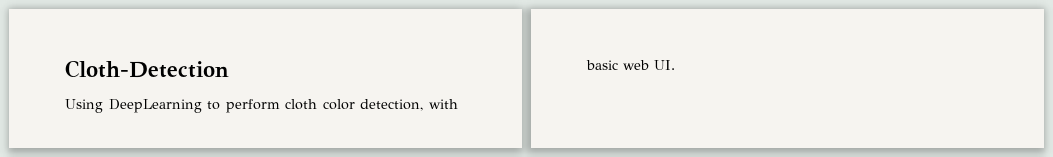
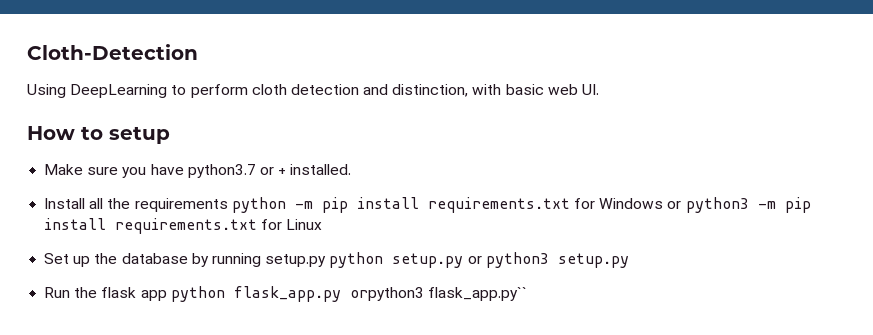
- Using DeepLearning to perform cloth color detection, with basic web UI.
+ Using DeepLearning to perform cloth detection and distinction, with basic web UI.
+ How to setup
+ Make sure you have python3.7 or + installed.
+ Install all the requirements python -m pip install requirements.txt for Windows or python3 -m pip install requirements.txt for Linux
+ Set up the database by running setup.py python setup.py or python3 setup.py
+ Run the flask app python flask_app.py orpython3 flask_app.py``

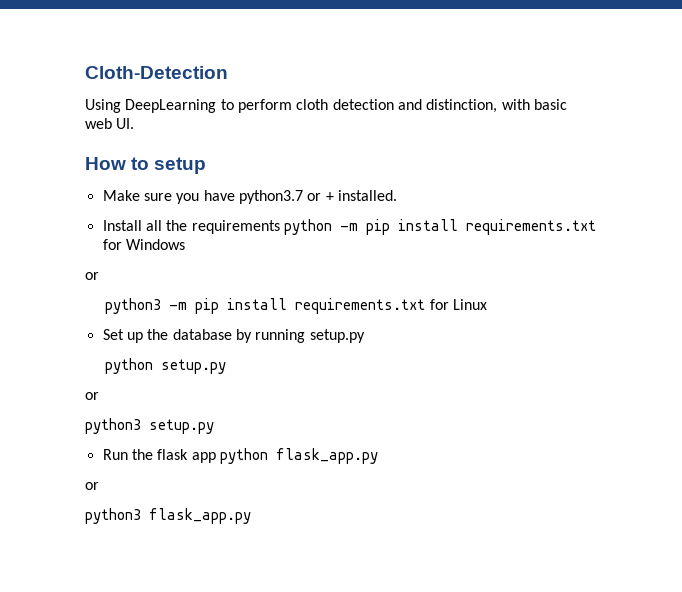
- Install all the requirements python -m pip install requirements.txt for Windows or python3 -m pip install requirements.txt for Linux
+ Install all the requirements python -m pip install requirements.txt for Windows
+ or
+ python3 -m pip install requirements.txt for Linux
- Set up the database by running setup.py python setup.py or python3 setup.py
+ Set up the database by running setup.py
+ python setup.py
+ or
+ python3 setup.py
- Run the flask app python flask_app.py orpython3 flask_app.py``
+ Run the flask app python flask_app.py
+ or
+ python3 flask_app.py

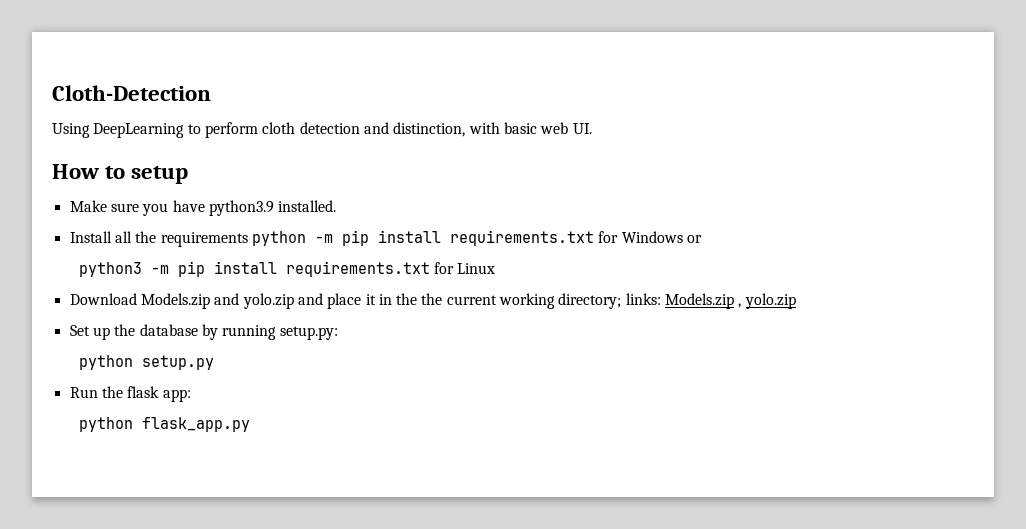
- Make sure you have python3.7 or + installed.
+ Make sure you have python3.9 installed.
- Install all the requirements python -m pip install requirements.txt for Windows
- or
+ Install all the requirements python -m pip install requirements.txt for Windows or
+ Download Models.zip and yolo.zip and place it in the the current working directory; links: Models.zip , yolo.zip
- Set up the database by running setup.py
+ Set up the database by running setup.py:
  python setup.py
- or
- python3 setup.py
- Run the flask app python flask_app.py
- or
- python3 flask_app.py
+ Run the flask app:
+ python flask_app.py

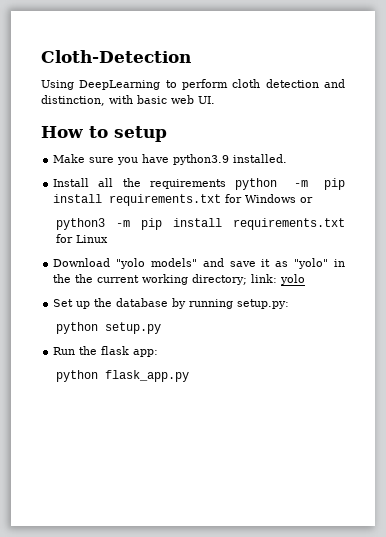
- Download Models.zip and yolo.zip and place it in the the current working directory; links: Models.zip , yolo.zip
+ Download "yolo models" and save it as "yolo" in the the current working directory; link: yolo

